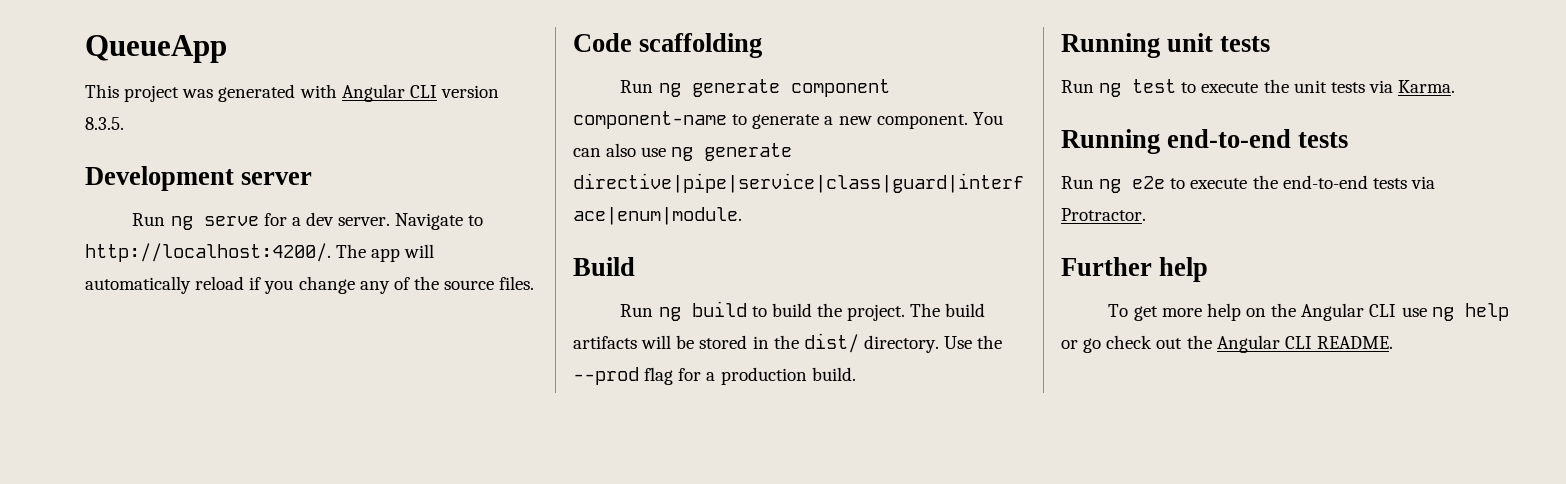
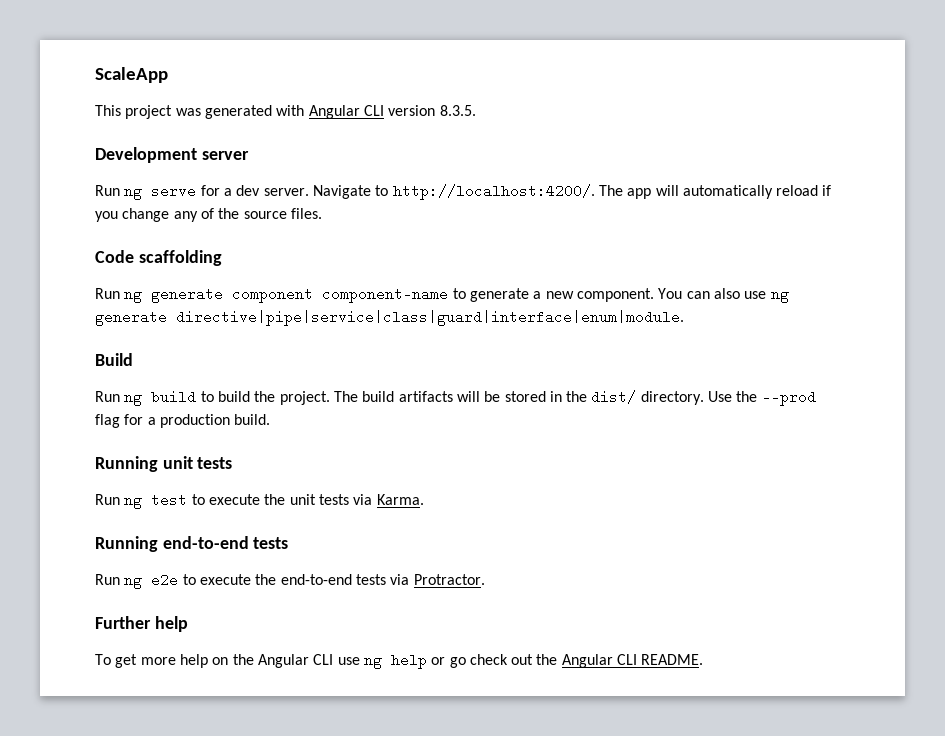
- QueueApp
+ ScaleApp

